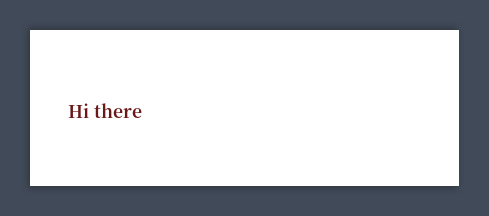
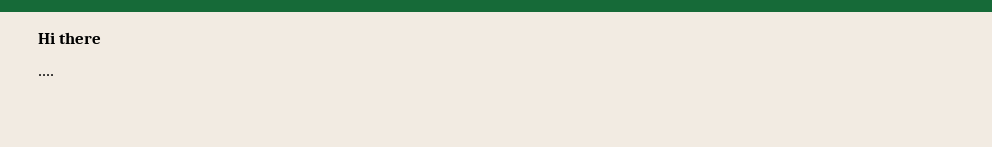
+ ....

